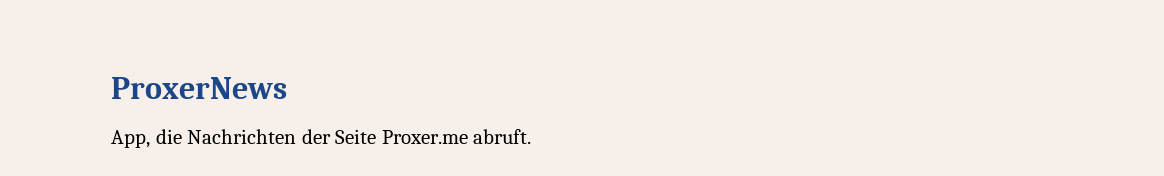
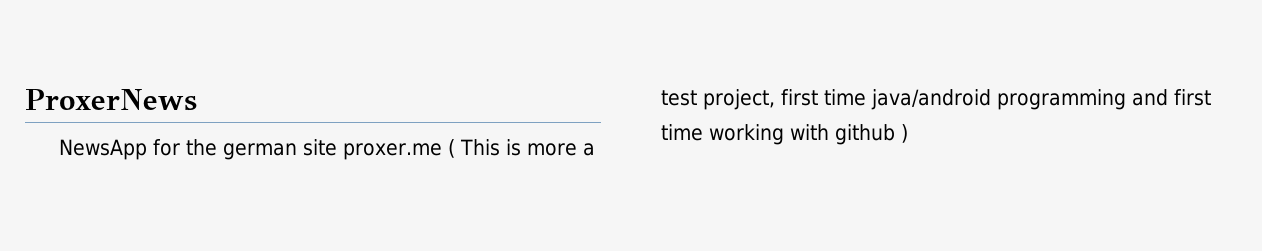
- App, die Nachrichten der Seite Proxer.me abruft.
+ NewsApp for the german site proxer.me ( This is more a test project, first time java/android programming and first time working with github )

